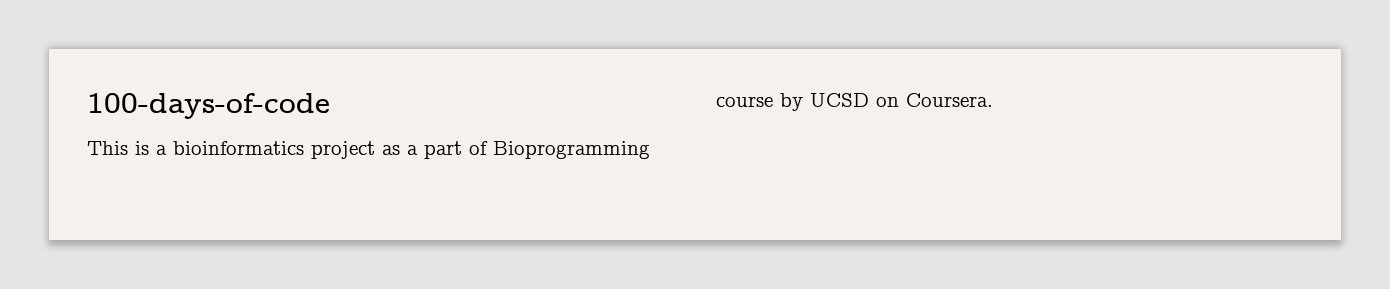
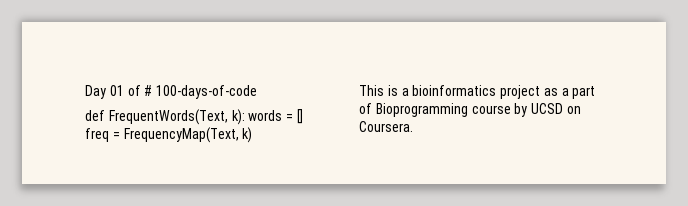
- 100-days-of-code
+ Day 01 of # 100-days-of-code
+ def FrequentWords(Text, k): words = [] freq = FrequencyMap(Text, k)

